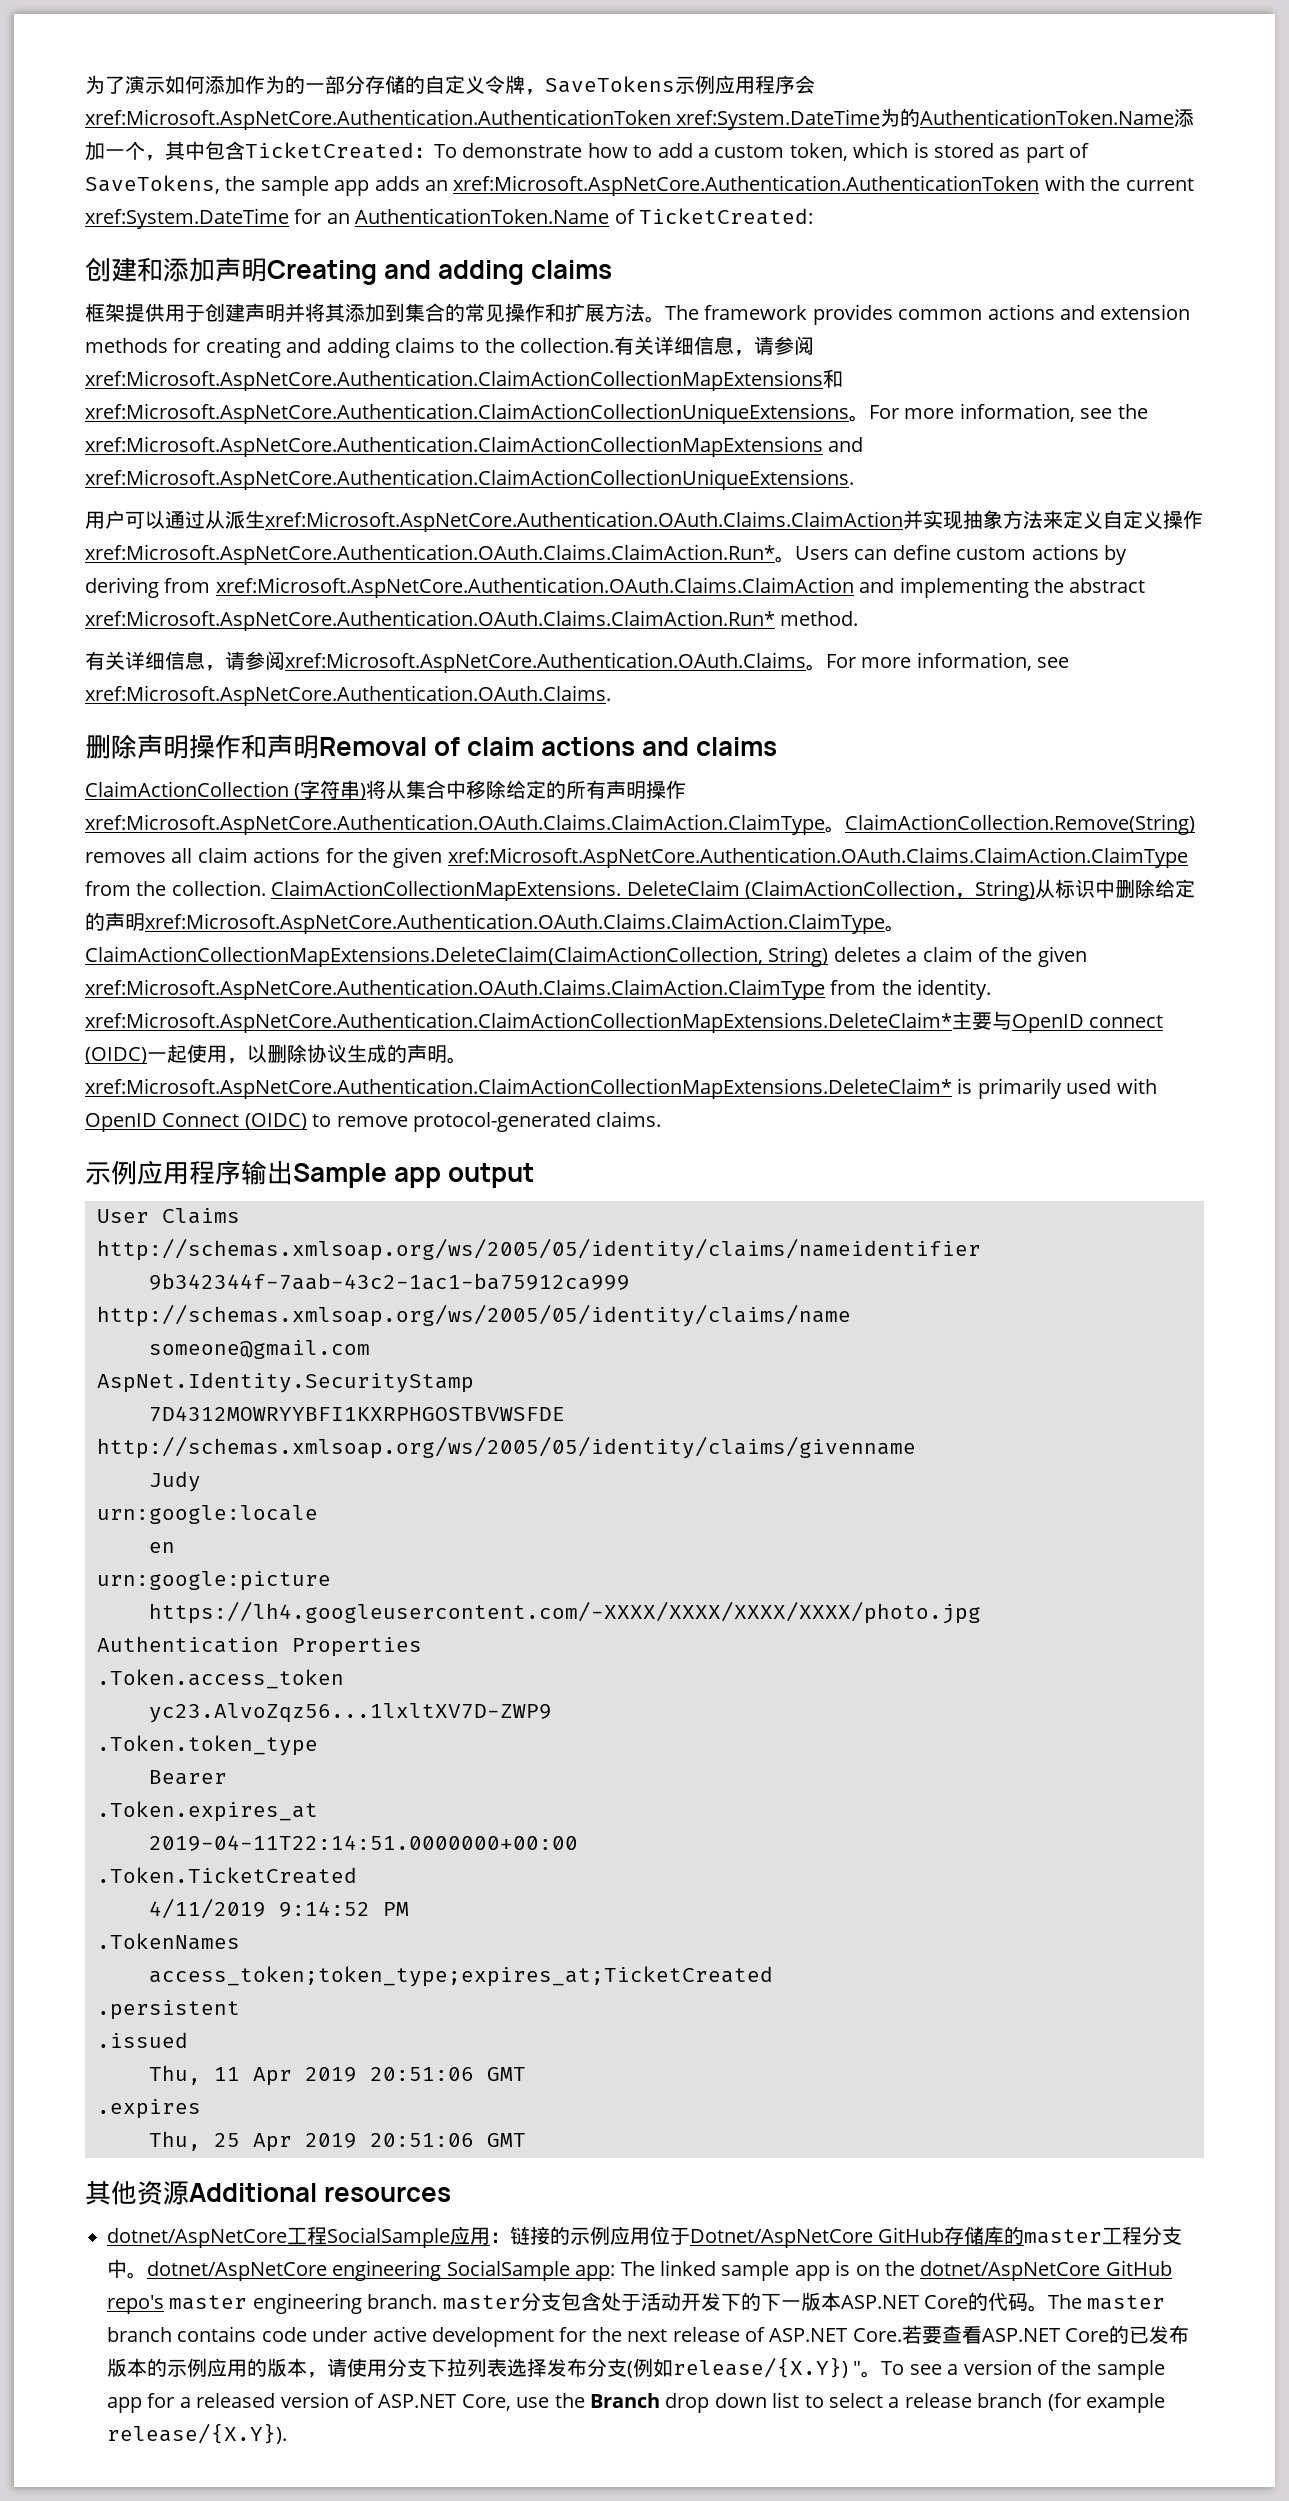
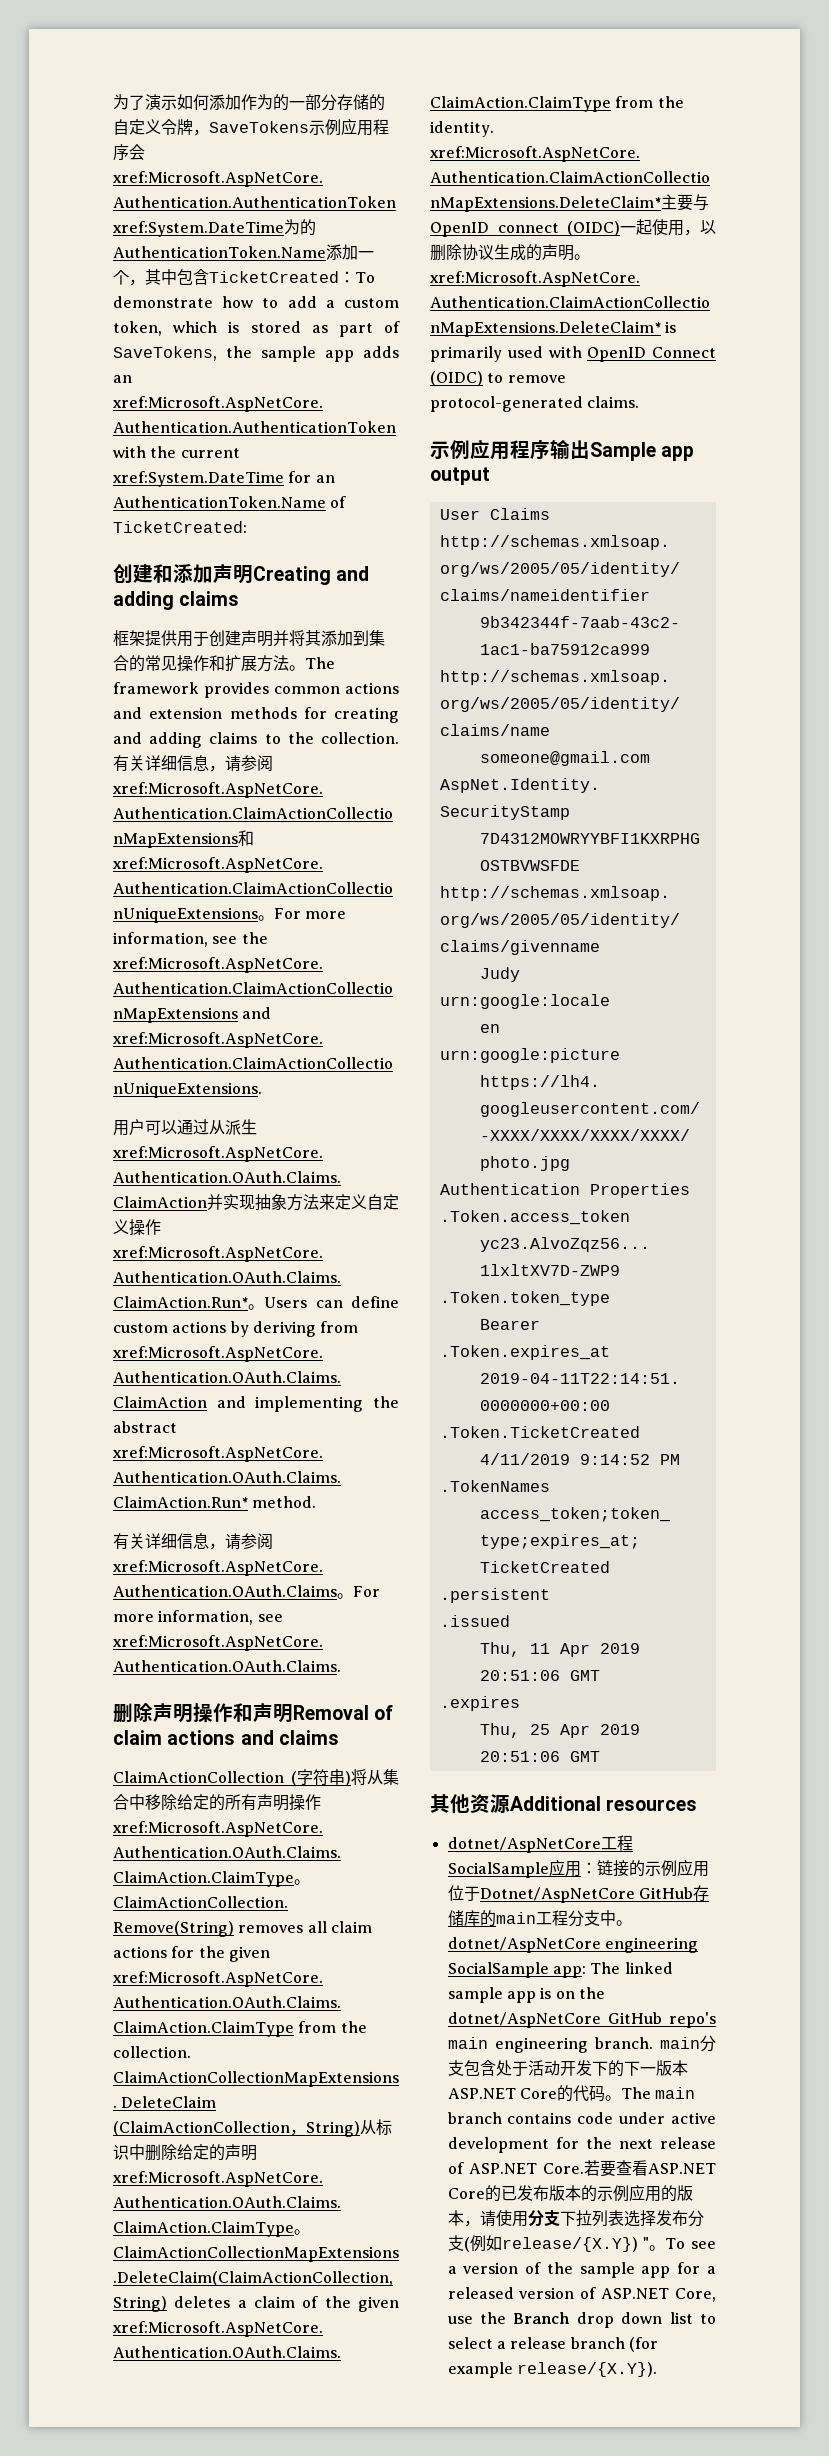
- dotnet/AspNetCore工程SocialSample应用：链接的示例应用位于Dotnet/AspNetCore GitHub存储库的master工程分支中。dotnet/AspNetCore engineering SocialSample app: The linked sample app is on the dotnet/AspNetCore GitHub repo's master engineering branch. master分支包含处于活动开发下的下一版本ASP.NET Core的代码。
+ dotnet/AspNetCore工程SocialSample应用：链接的示例应用位于Dotnet/AspNetCore GitHub存储库的main工程分支中。dotnet/AspNetCore engineering SocialSample app: The linked sample app is on the dotnet/AspNetCore GitHub repo's main engineering branch. main分支包含处于活动开发下的下一版本ASP.NET Core的代码。
- The master branch contains code under active development for the next release of ASP.NET Core.
+ The main branch contains code under active development for the next release of ASP.NET Core.

